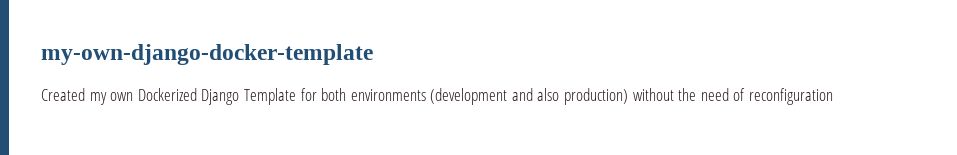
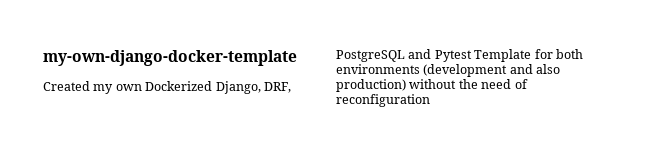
- Created my own Dockerized Django Template for both environments (development and also production) without the need of reconfiguration
+ Created my own Dockerized Django, DRF, PostgreSQL and Pytest Template for both environments (development and also production) without the need of reconfiguration

